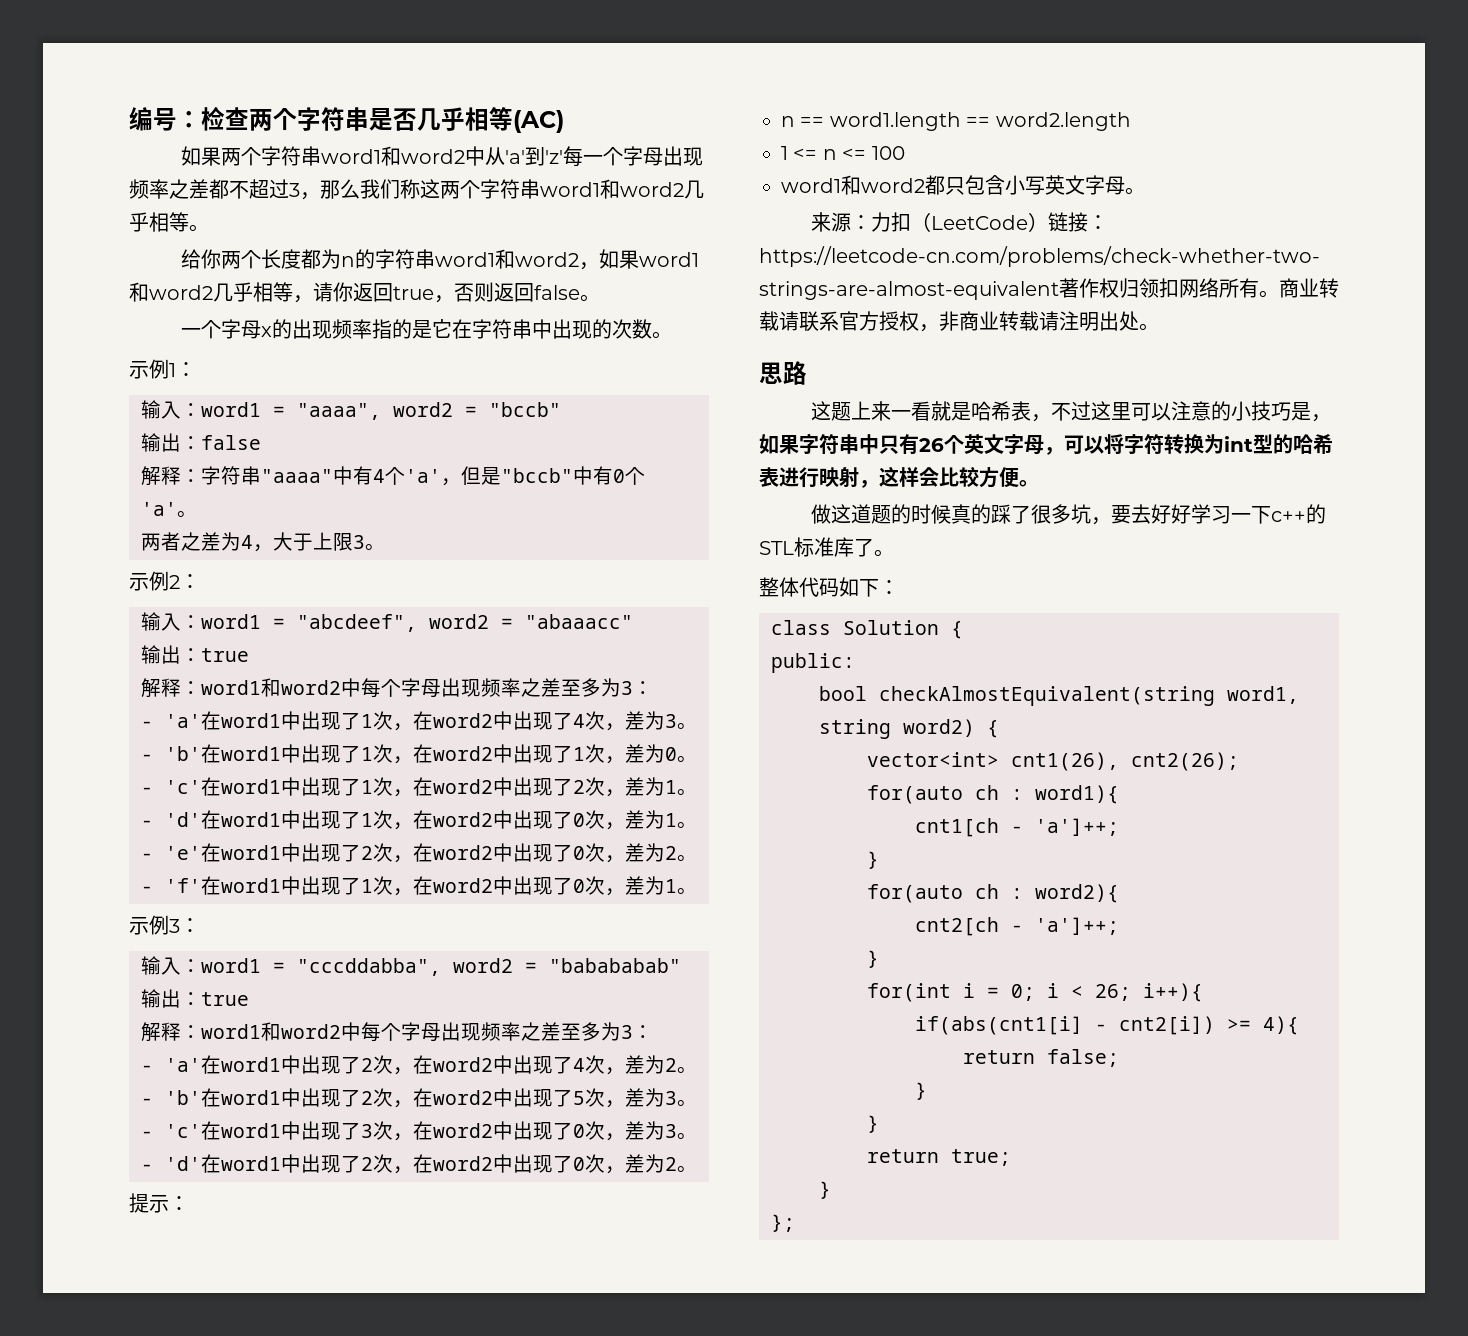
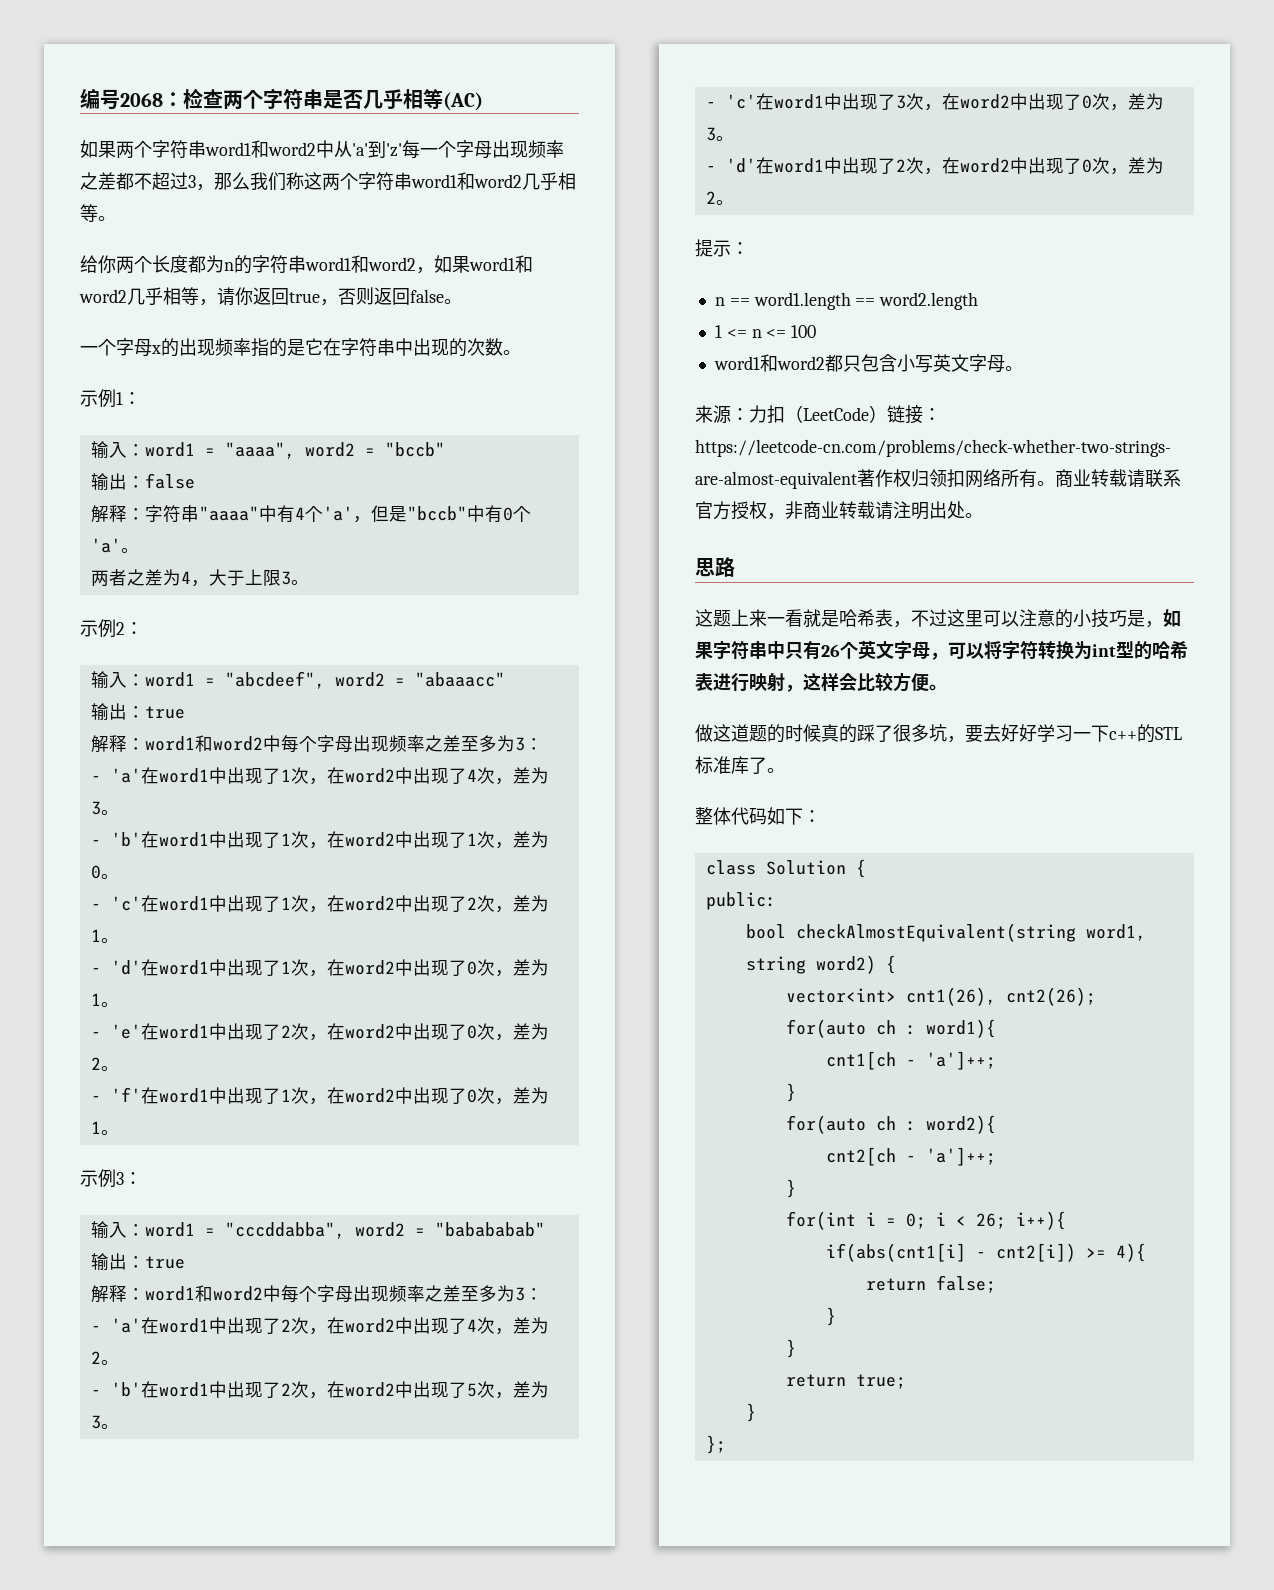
- 编号：检查两个字符串是否几乎相等(AC)
+ 编号2068：检查两个字符串是否几乎相等(AC)

